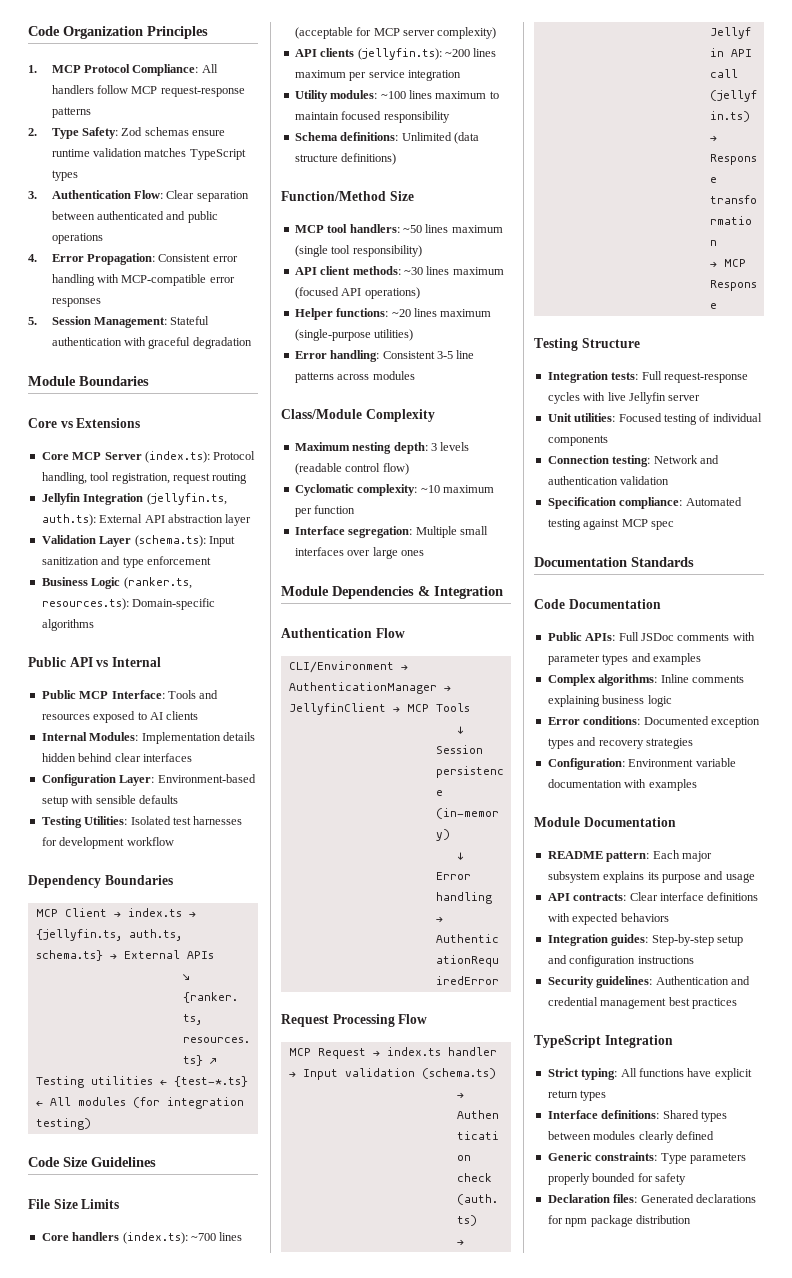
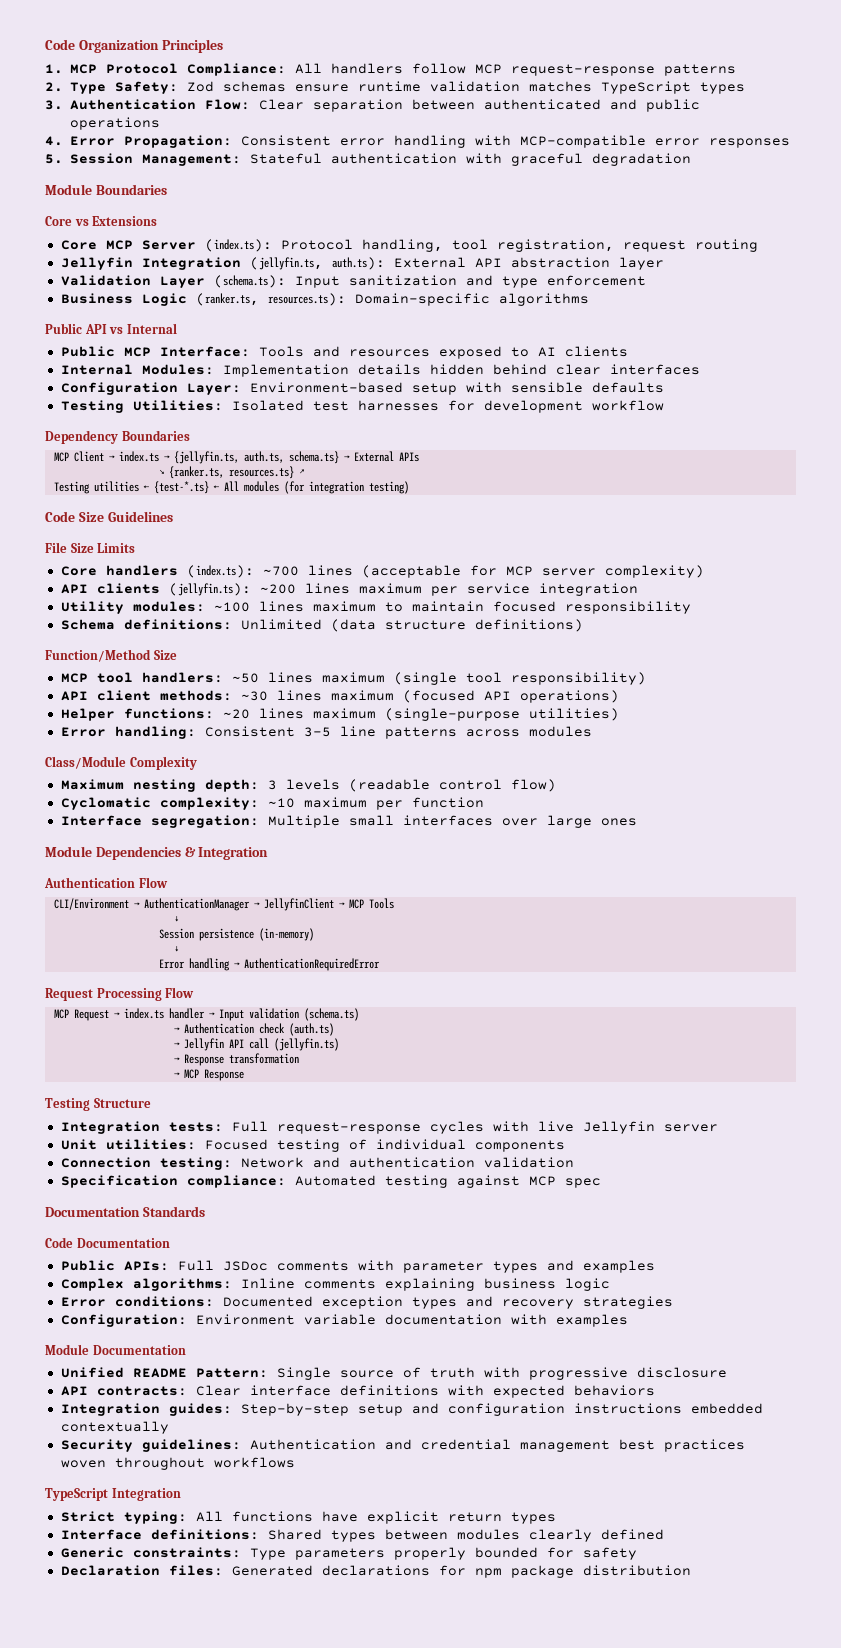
- README pattern: Each major subsystem explains its purpose and usage
+ Unified README Pattern: Single source of truth with progressive disclosure
- Integration guides: Step-by-step setup and configuration instructions
+ Integration guides: Step-by-step setup and configuration instructions embedded contextually
- Security guidelines: Authentication and credential management best practices
+ Security guidelines: Authentication and credential management best practices woven throughout workflows

